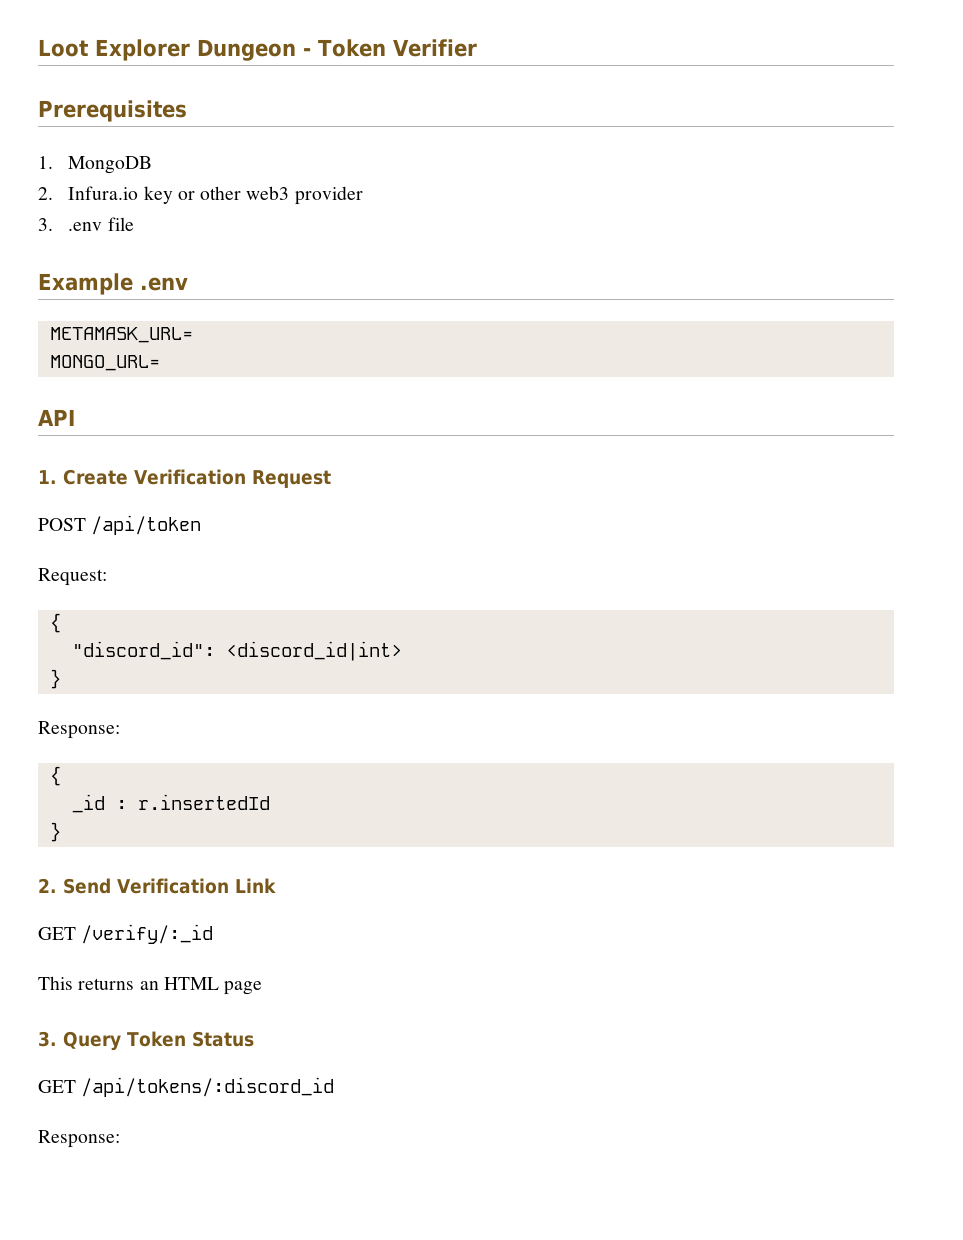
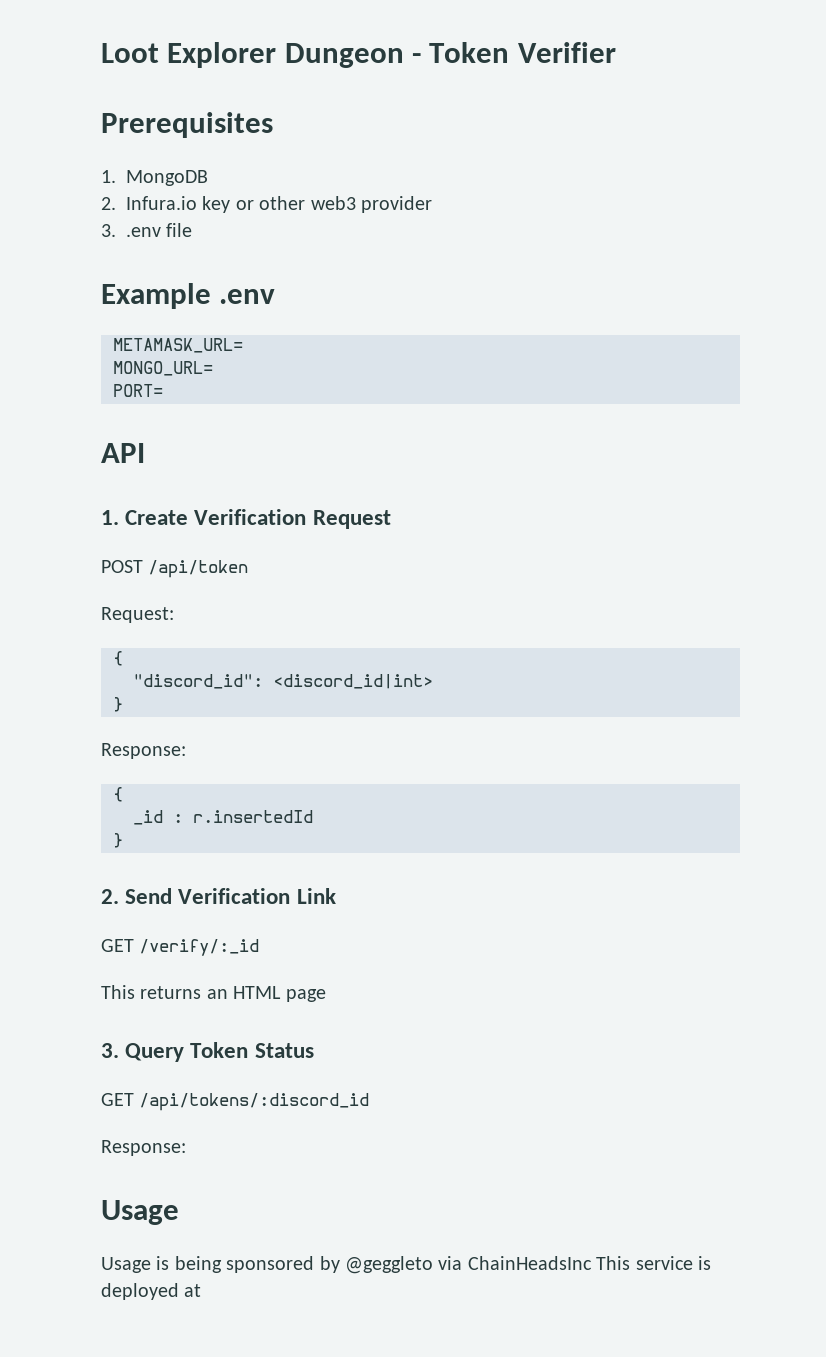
+ PORT=
  GET /api/tokens/:discord_id
  Response:
+ Usage
+ Usage is being sponsored by @geggleto via ChainHeadsInc This service is deployed at

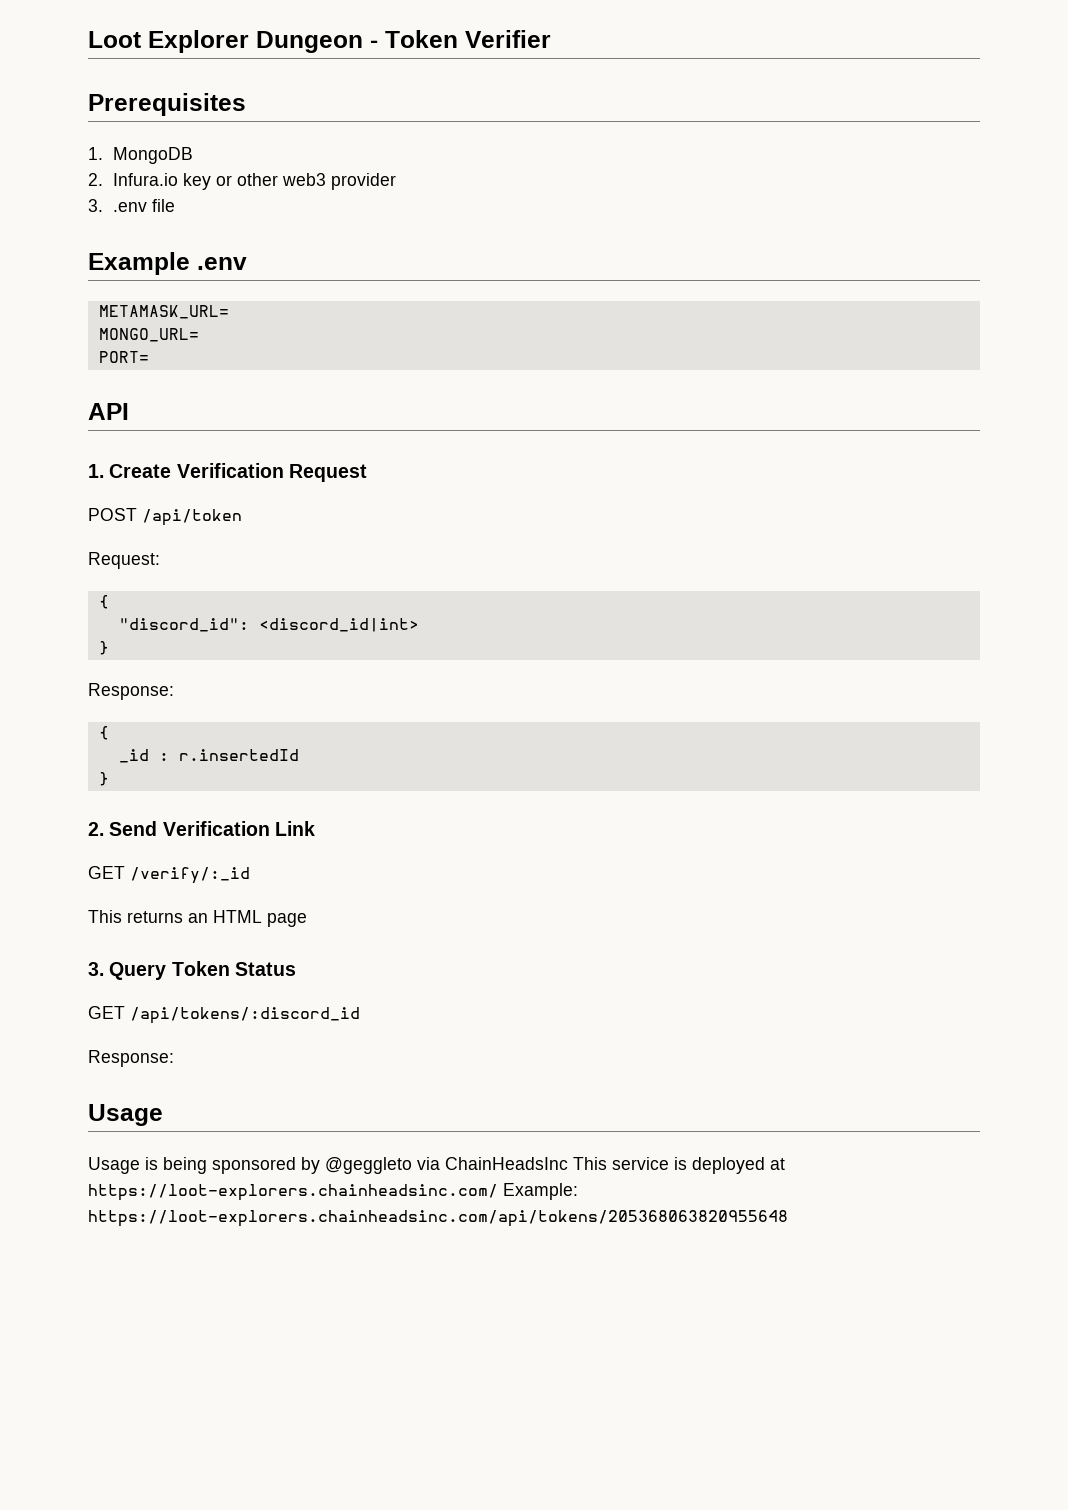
- Usage is being sponsored by @geggleto via ChainHeadsInc This service is deployed at
+ Usage is being sponsored by @geggleto via ChainHeadsInc This service is deployed at https://loot-explorers.chainheadsinc.com/ Example: https://loot-explorers.chainheadsinc.com/api/tokens/205368063820955648

